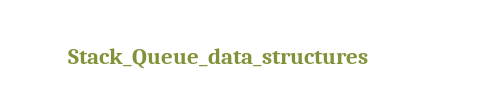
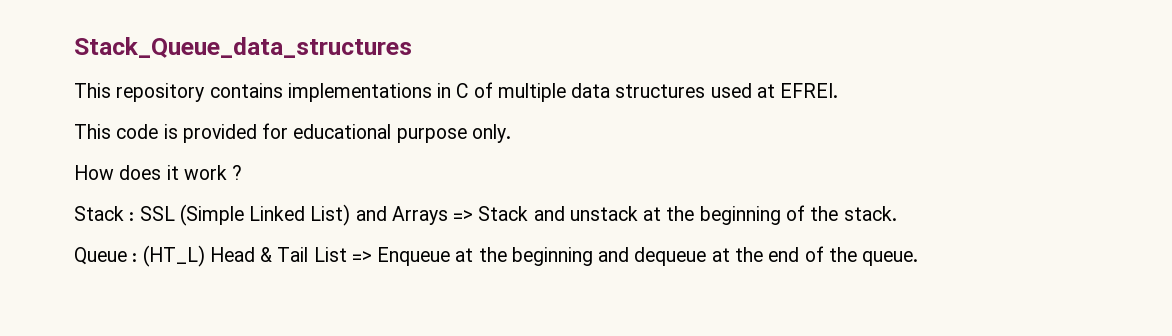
+ This repository contains implementations in C of multiple data structures used at EFREI.
+ This code is provided for educational purpose only.
+ How does it work ?
+ Stack : SSL (Simple Linked List) and Arrays => Stack and unstack at the beginning of the stack.
+ Queue : (HT_L) Head & Tail List => Enqueue at the beginning and dequeue at the end of the queue.

